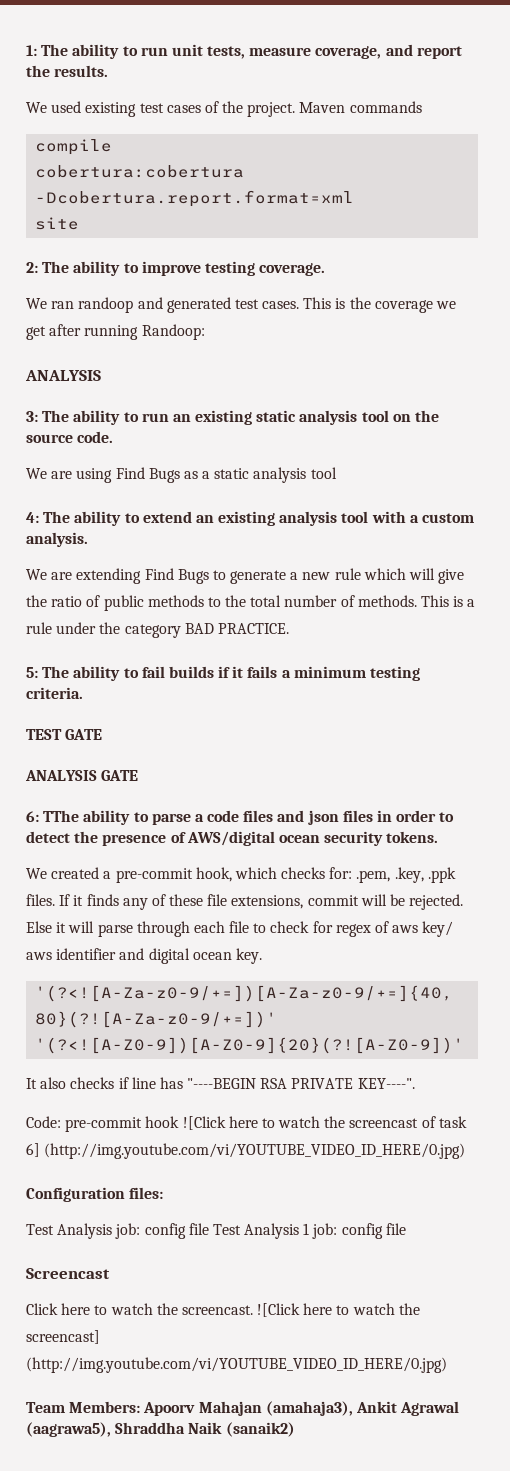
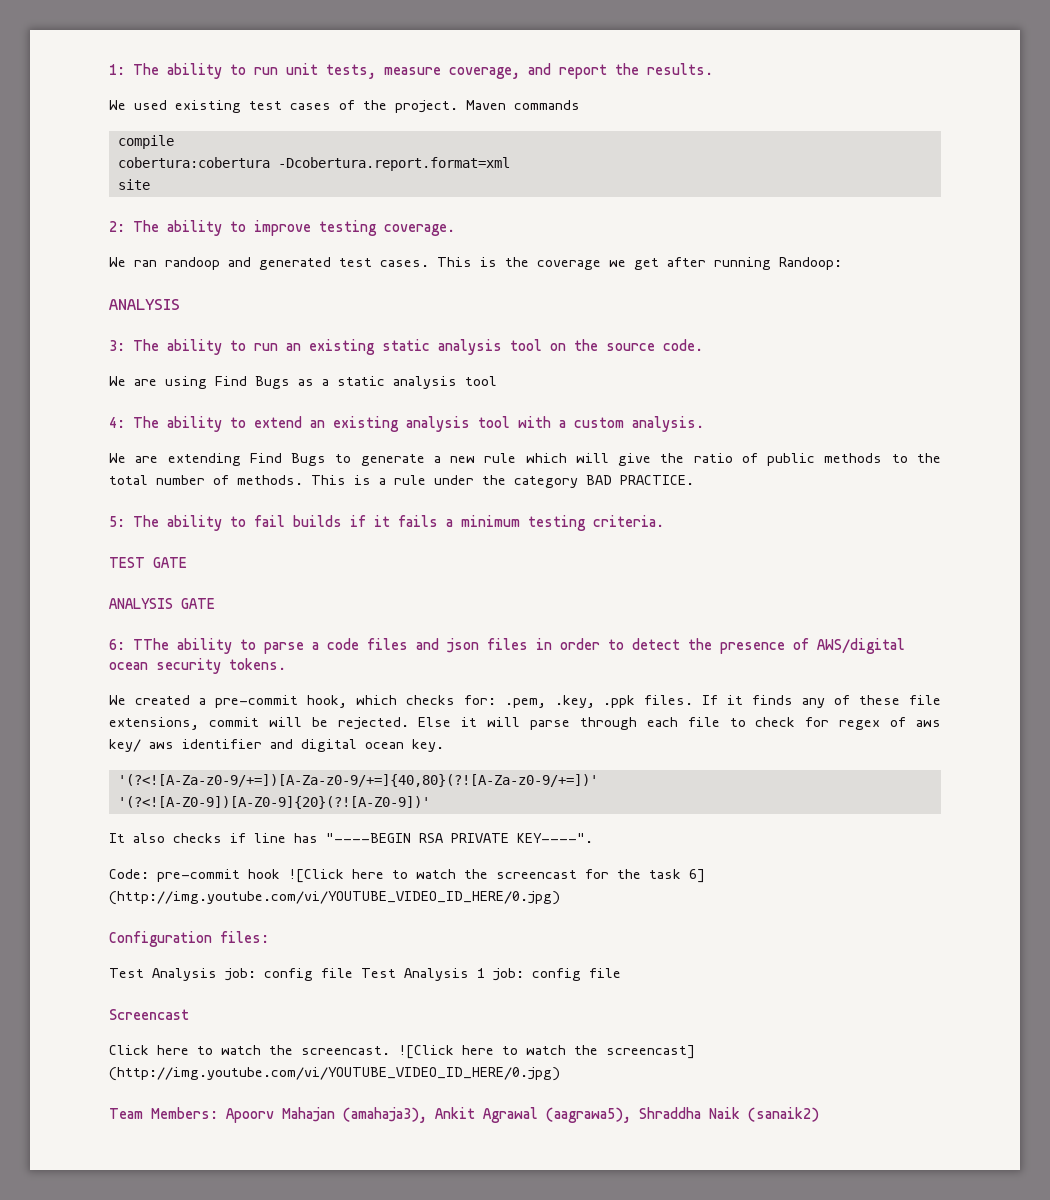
- Code: pre-commit hook ![Click here to watch the screencast of task 6] (http://img.youtube.com/vi/YOUTUBE_VIDEO_ID_HERE/0.jpg)
+ Code: pre-commit hook ![Click here to watch the screencast for the task 6] (http://img.youtube.com/vi/YOUTUBE_VIDEO_ID_HERE/0.jpg)

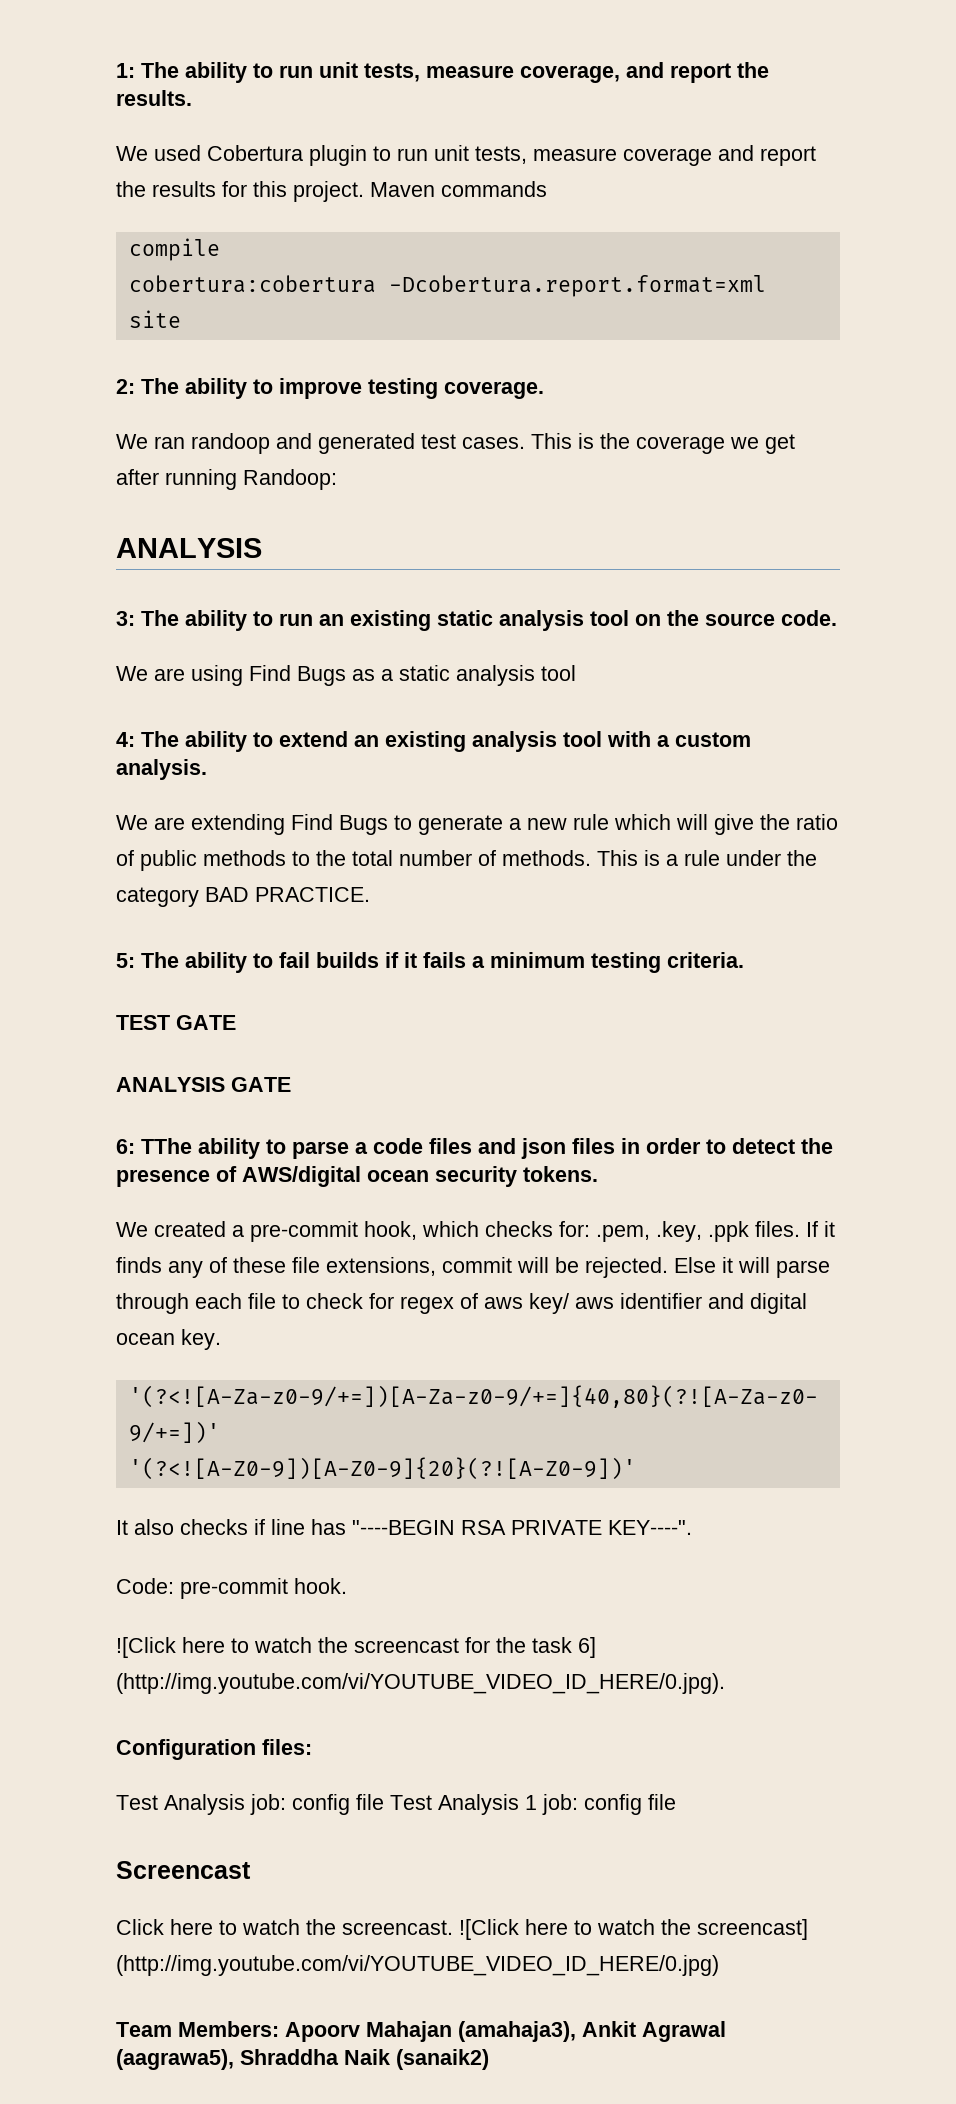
- We used existing test cases of the project.
+ We used Cobertura plugin to run unit tests, measure coverage and report the results for this project.
- Code: pre-commit hook ![Click here to watch the screencast for the task 6] (http://img.youtube.com/vi/YOUTUBE_VIDEO_ID_HERE/0.jpg)
+ Code: pre-commit hook.
+ ![Click here to watch the screencast for the task 6] (http://img.youtube.com/vi/YOUTUBE_VIDEO_ID_HERE/0.jpg).

